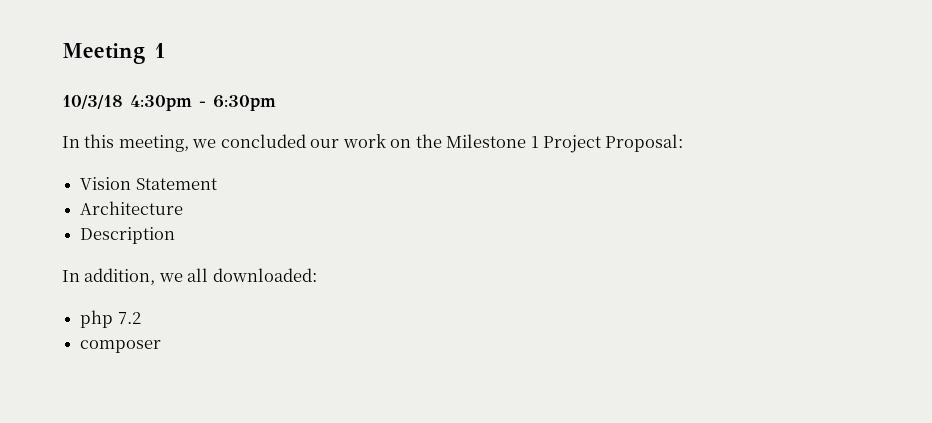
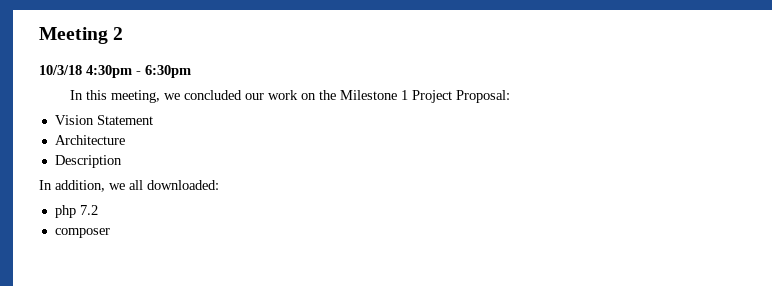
- Meeting 1
+ Meeting 2

